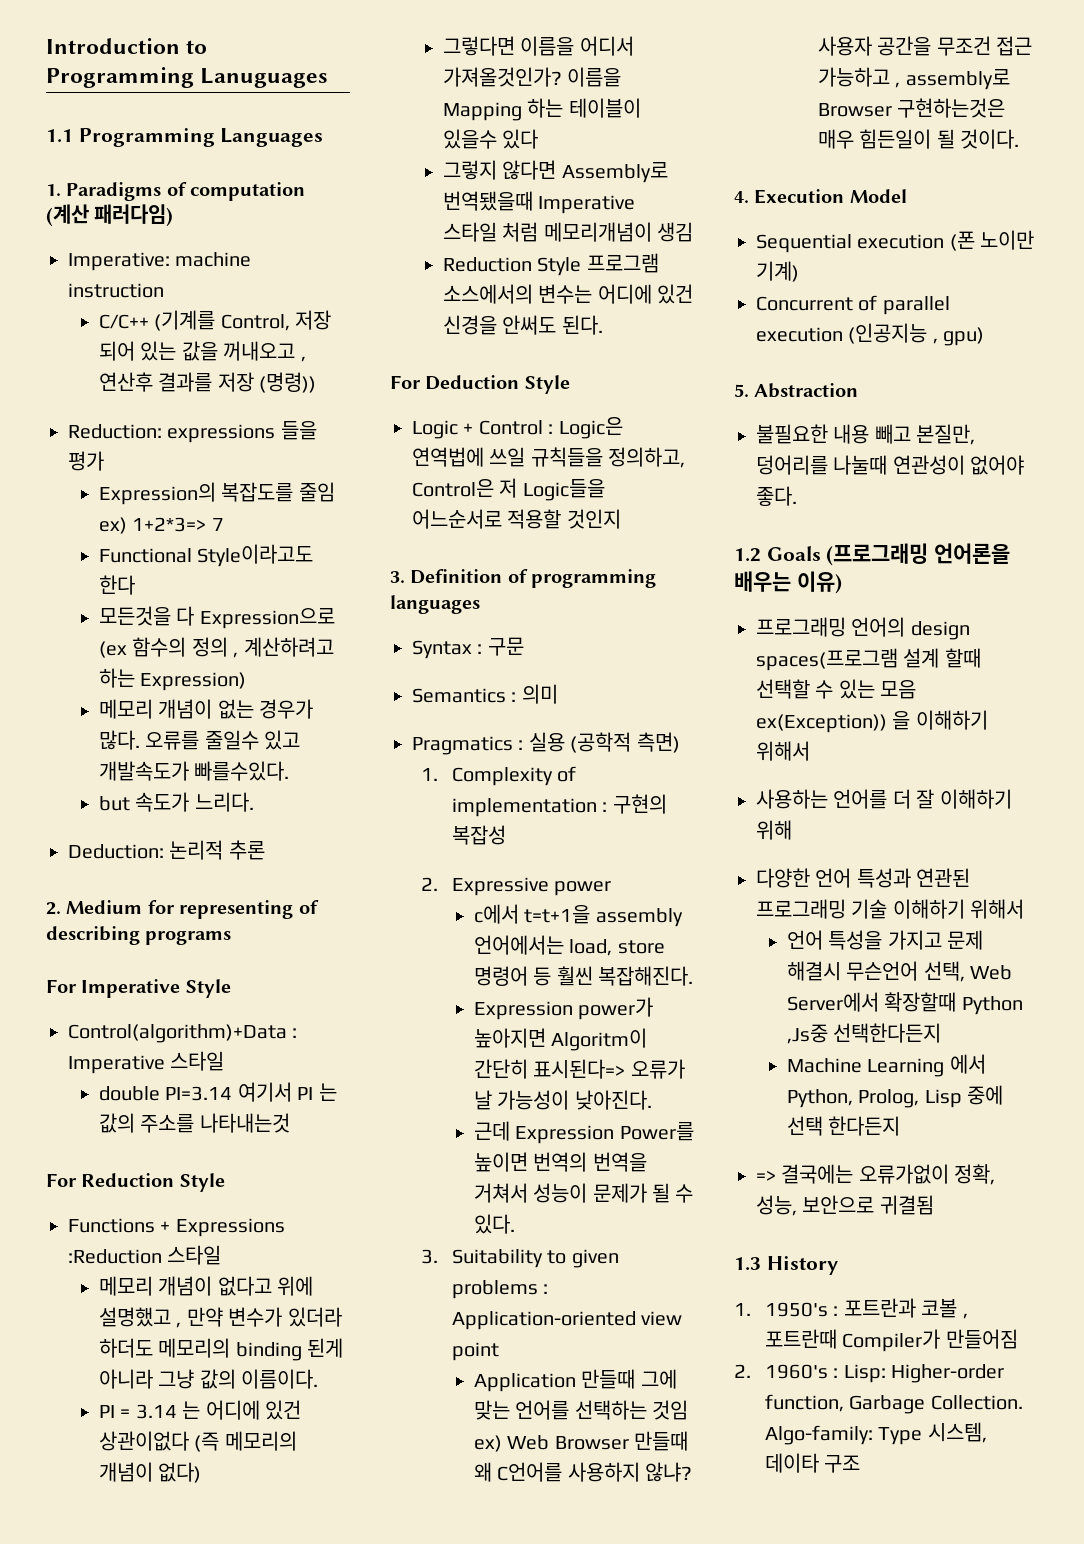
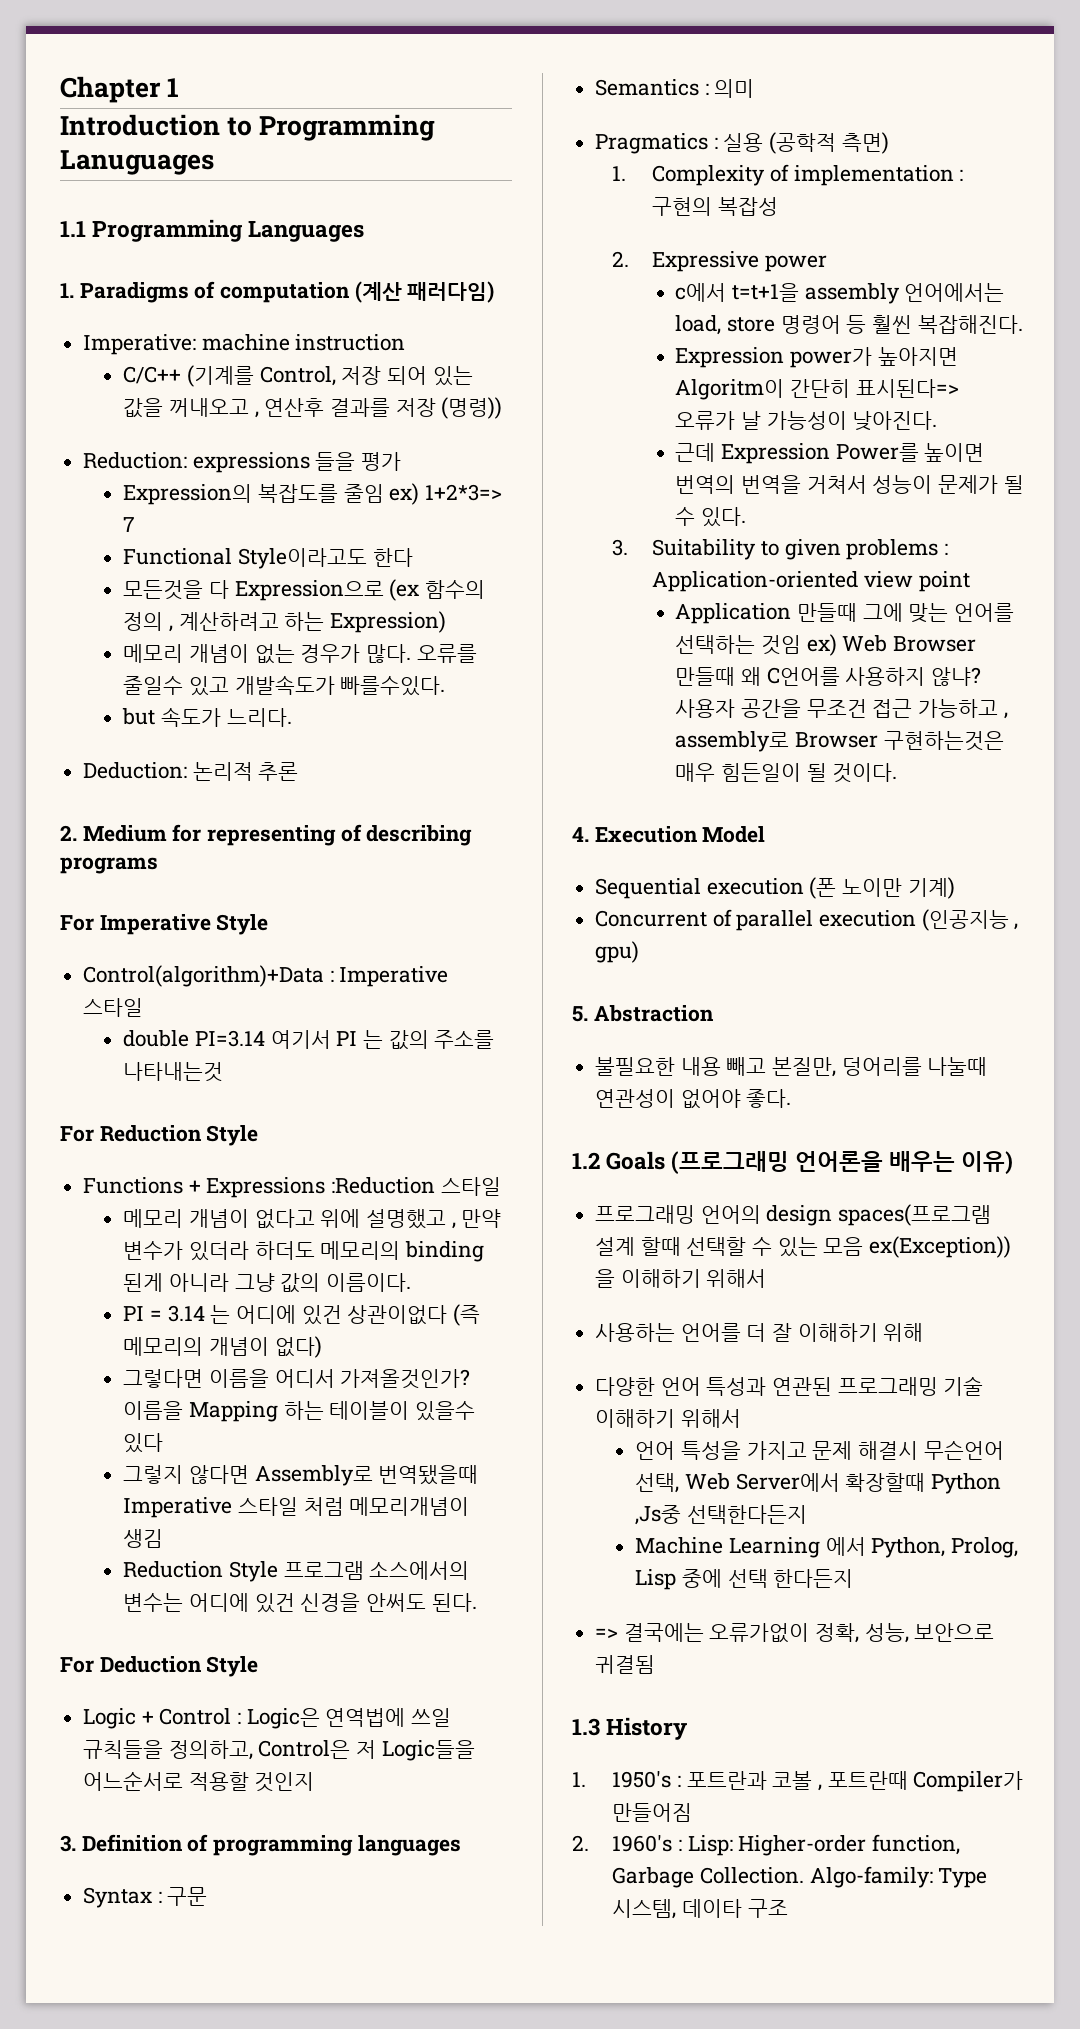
+ Chapter 1

